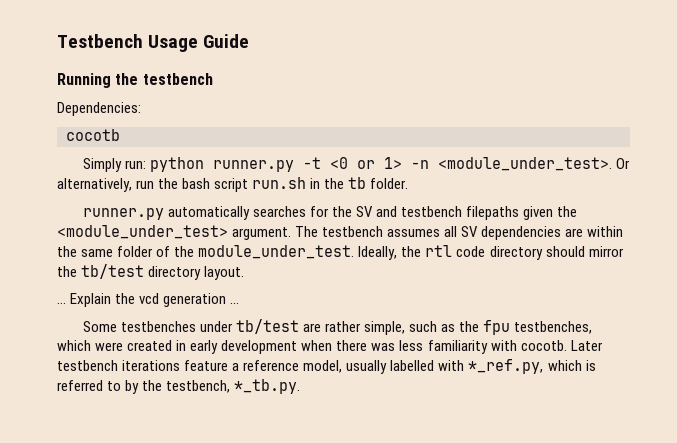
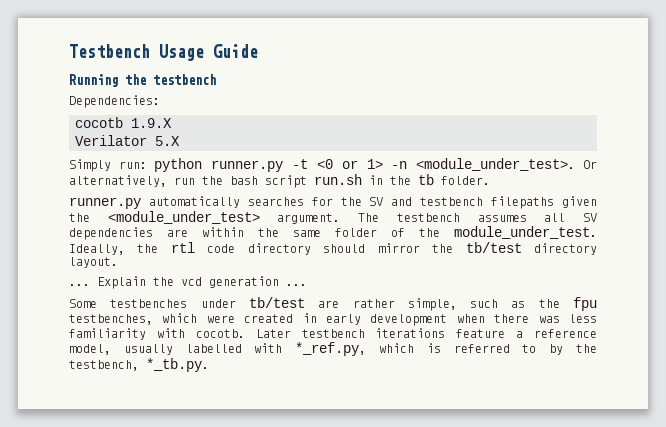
- cocotb
+ cocotb 1.9.X
+ Verilator 5.X

